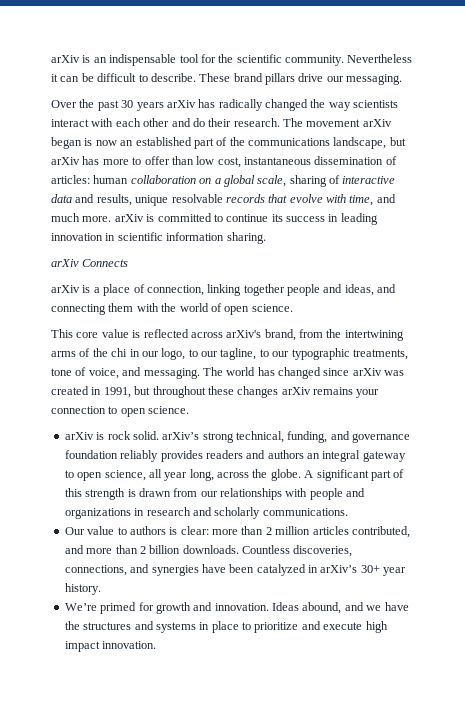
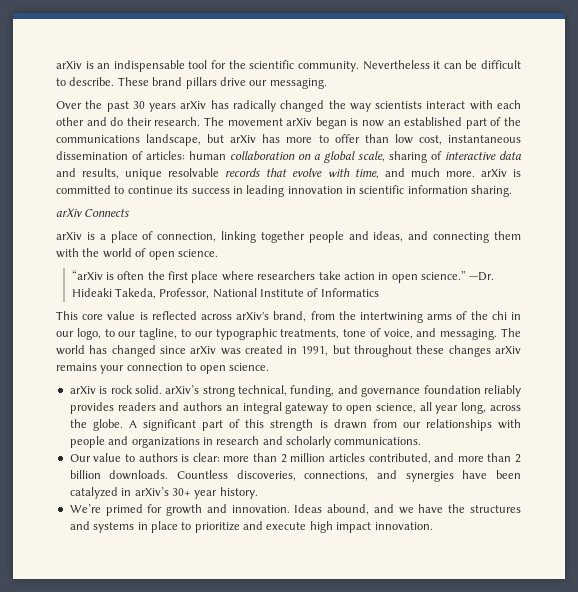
+ “arXiv is often the first place where researchers take action in open science.” —Dr. Hideaki Takeda, Professor, National Institute of Informatics

